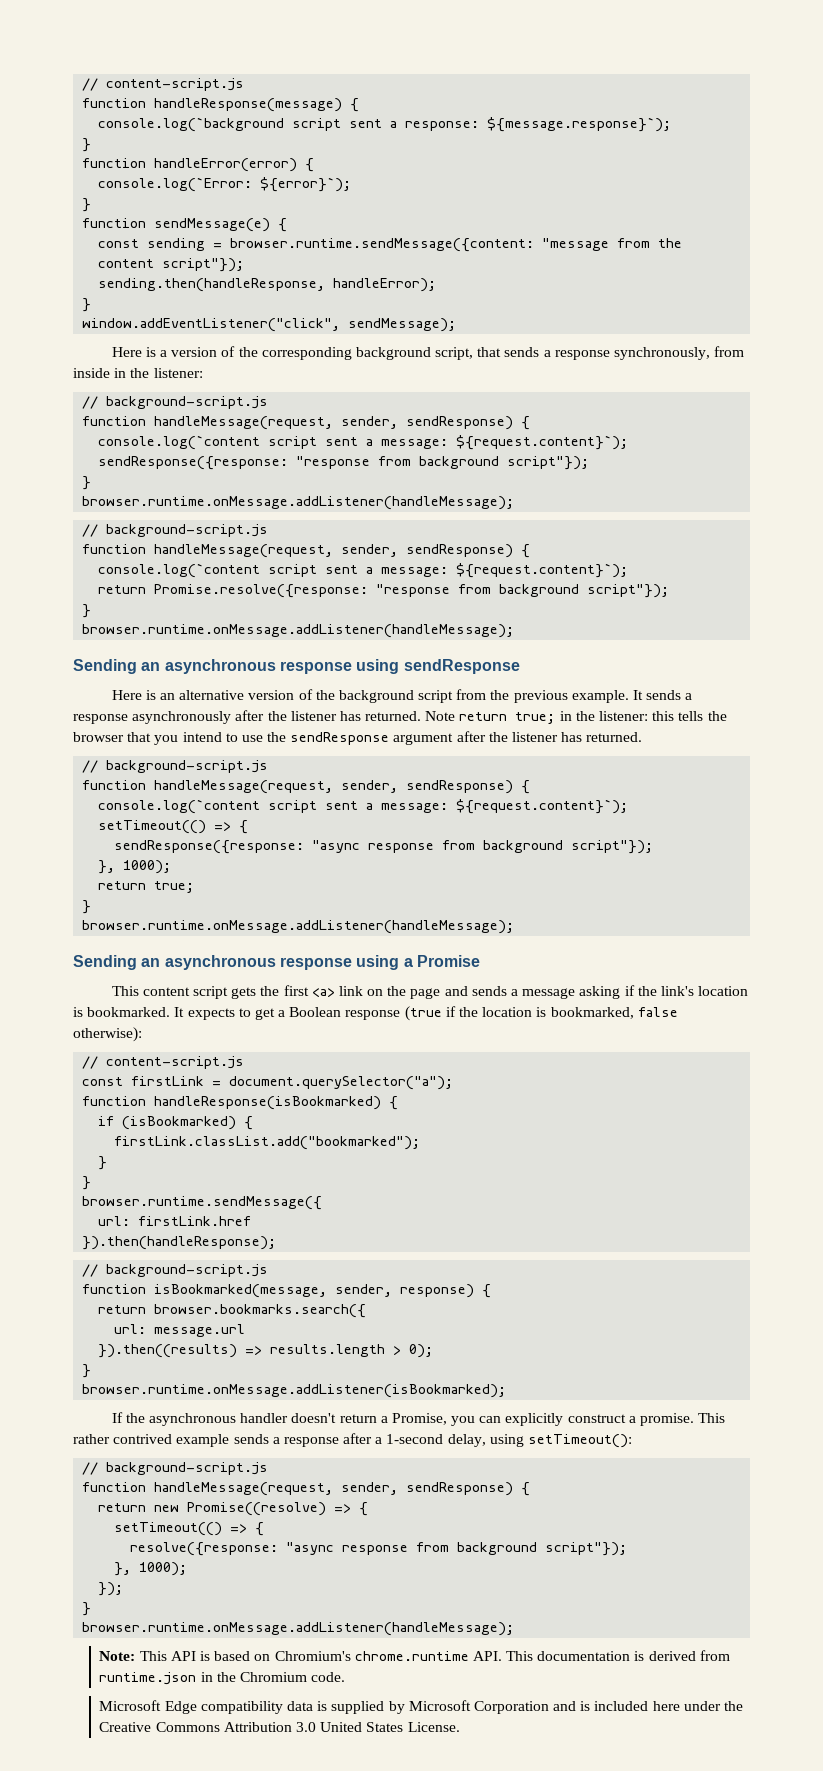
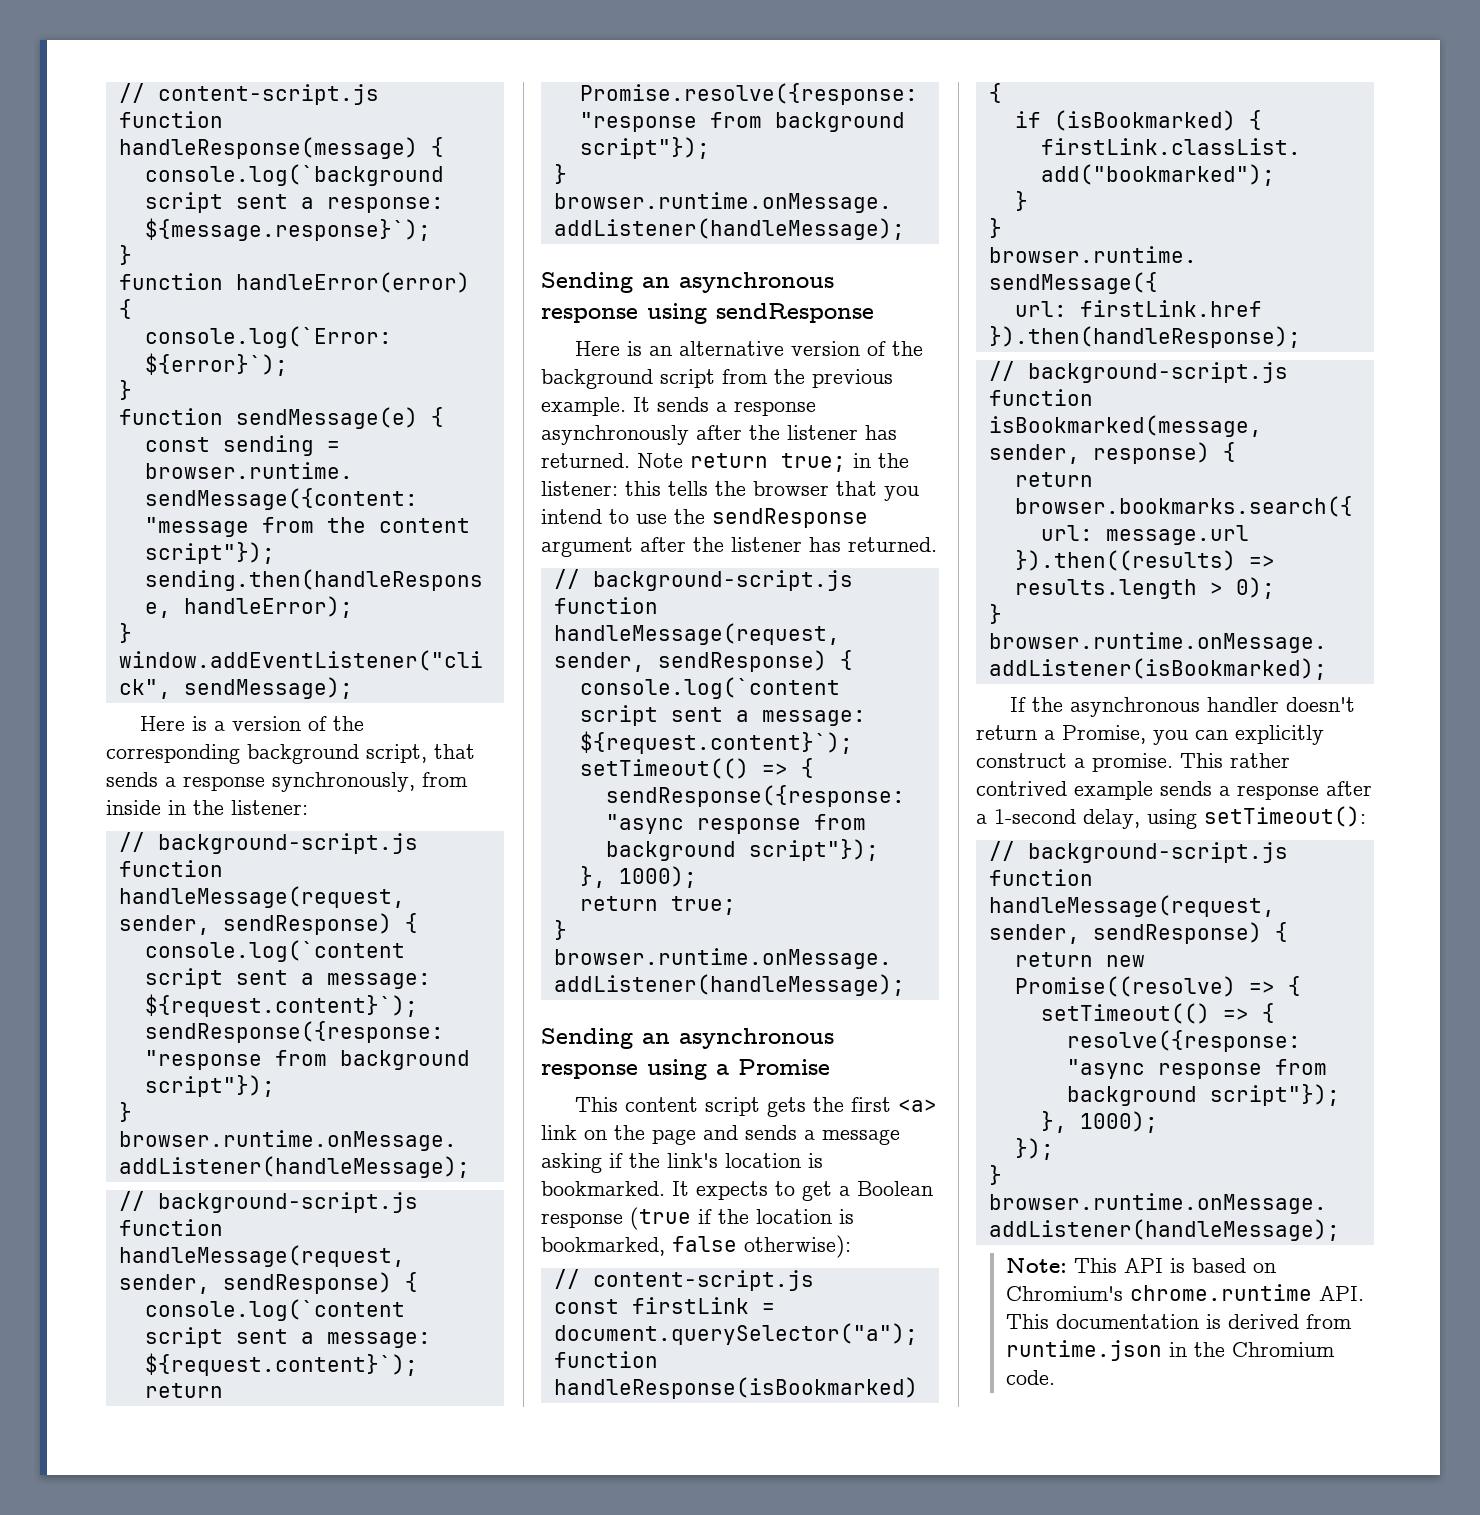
- Microsoft Edge compatibility data is supplied by Microsoft Corporation and is included here under the Creative Commons Attribution 3.0 United States License.

